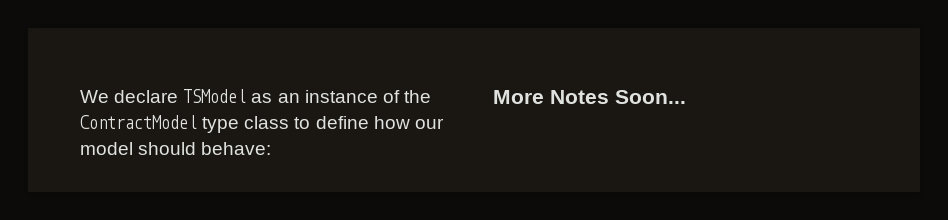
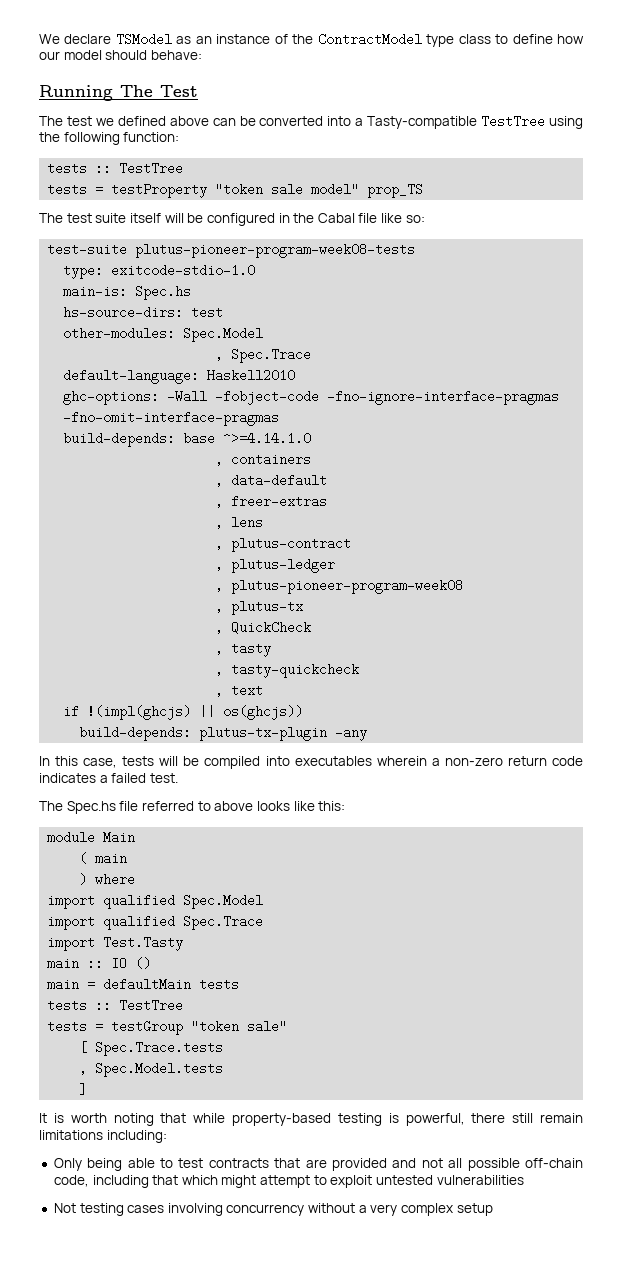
- More Notes Soon...
+ Running The Test
+ The test we defined above can be converted into a Tasty-compatible TestTree using the following function:
+ tests :: TestTree
+ tests = testProperty "token sale model" prop_TS
+ The test suite itself will be configured in the Cabal file like so:
+ test-suite plutus-pioneer-program-week08-tests
+ type: exitcode-stdio-1.0
+ main-is: Spec.hs
+ hs-source-dirs: test
+ other-modules: Spec.Model
+ , Spec.Trace
+ default-language: Haskell2010
+ ghc-options: -Wall -fobject-code -fno-ignore-interface-pragmas -fno-omit-interface-pragmas
+ build-depends: base ^>=4.14.1.0
+ , containers
+ , data-default
+ , freer-extras
+ , lens
+ , plutus-contract
+ , plutus-ledger
+ , plutus-pioneer-program-week08
+ , plutus-tx
+ , QuickCheck
+ , tasty
+ , tasty-quickcheck
+ , text
+ if !(impl(ghcjs) || os(ghcjs))
+ build-depends: plutus-tx-plugin -any
+ In this case, tests will be compiled into executables wherein a non-zero return code indicates a failed test.
+ The Spec.hs file referred to above looks like this:
+ module Main
+ ( main
+ ) where
+ import qualified Spec.Model
+ import qualified Spec.Trace
+ import Test.Tasty
+ main :: IO ()
+ main = defaultMain tests
+ tests :: TestTree
+ tests = testGroup "token sale"
+ [ Spec.Trace.tests
+ , Spec.Model.tests
+ ]
+ It is worth noting that while property-based testing is powerful, there still remain limitations including:
+ Only being able to test contracts that are provided and not all possible off-chain code, including that which might attempt to exploit untested vulnerabilities
+ Not testing cases involving concurrency without a very complex setup

